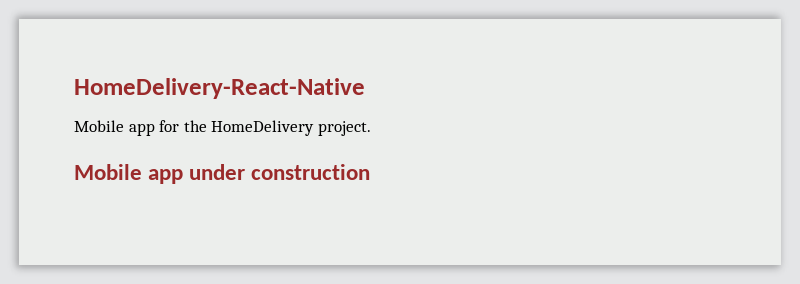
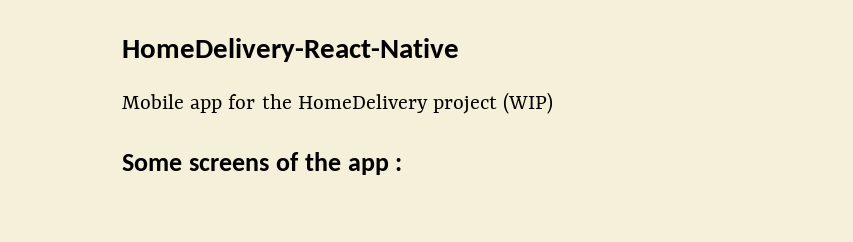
- Mobile app for the HomeDelivery project.
- Mobile app under construction
+ Mobile app for the HomeDelivery project (WIP)
+ Some screens of the app :

